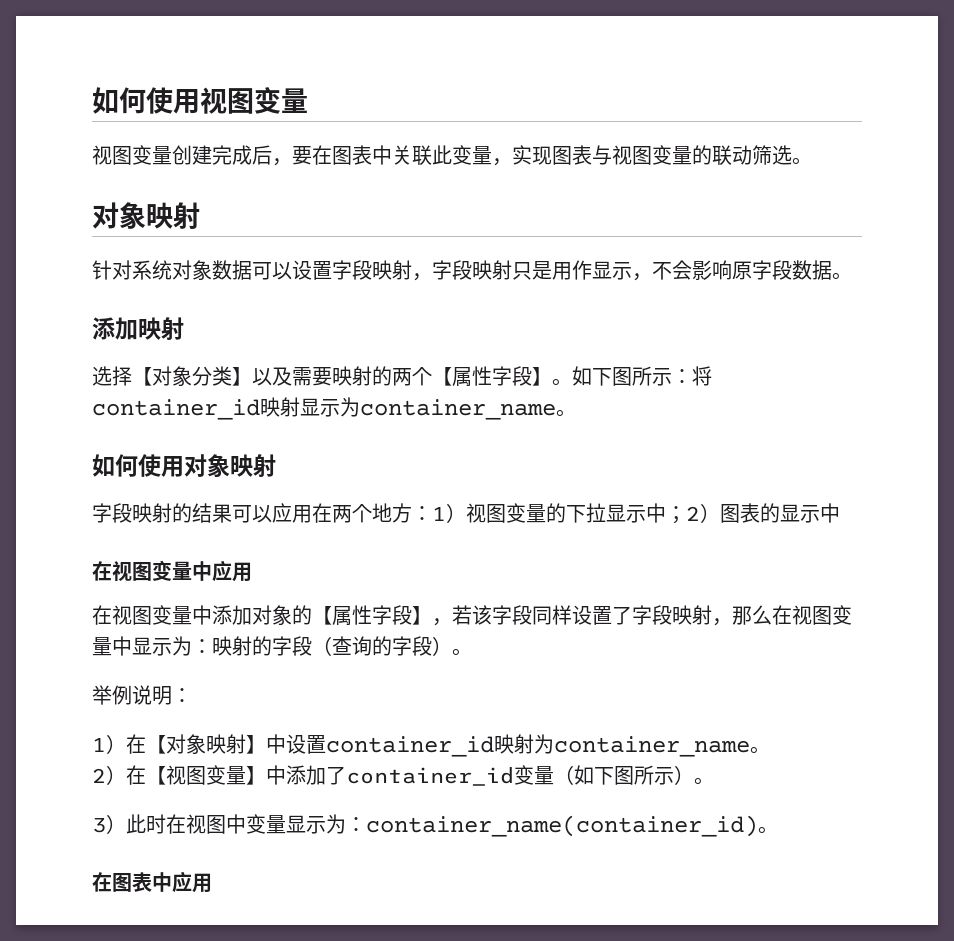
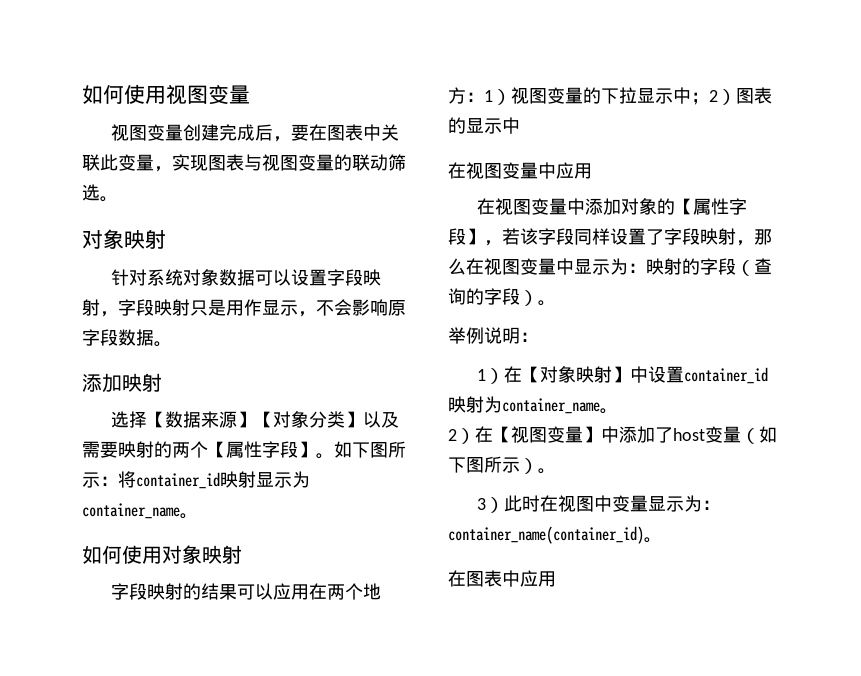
- 选择【对象分类】以及需要映射的两个【属性字段】。
+ 选择【数据来源】【对象分类】以及需要映射的两个【属性字段】。
- 2）在【视图变量】中添加了container_id变量（如下图所示）。
+ 2）在【视图变量】中添加了host变量（如下图所示）。

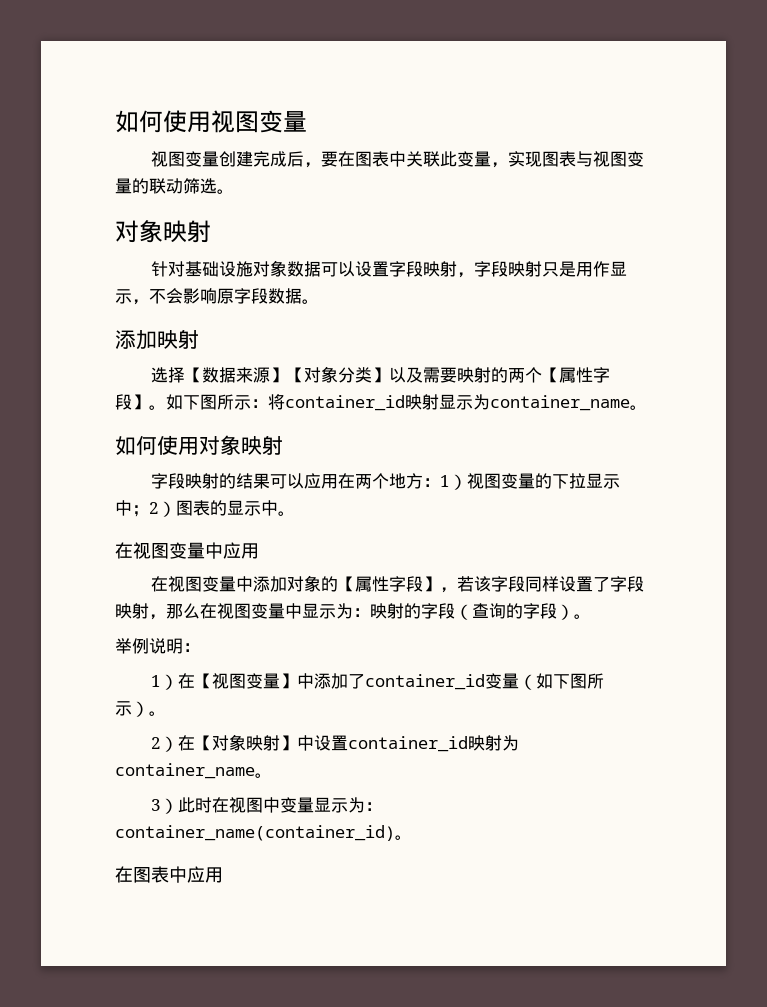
- 针对系统对象数据可以设置字段映射，字段映射只是用作显示，不会影响原字段数据。
+ 针对基础设施对象数据可以设置字段映射，字段映射只是用作显示，不会影响原字段数据。
- 字段映射的结果可以应用在两个地方：1）视图变量的下拉显示中；2）图表的显示中
+ 字段映射的结果可以应用在两个地方：1）视图变量的下拉显示中；2）图表的显示中。
- 1）在【对象映射】中设置container_id映射为container_name。
+ 1）在【视图变量】中添加了container_id变量（如下图所示）。
+ 2）在【对象映射】中设置container_id映射为container_name。
- 2）在【视图变量】中添加了host变量（如下图所示）。

